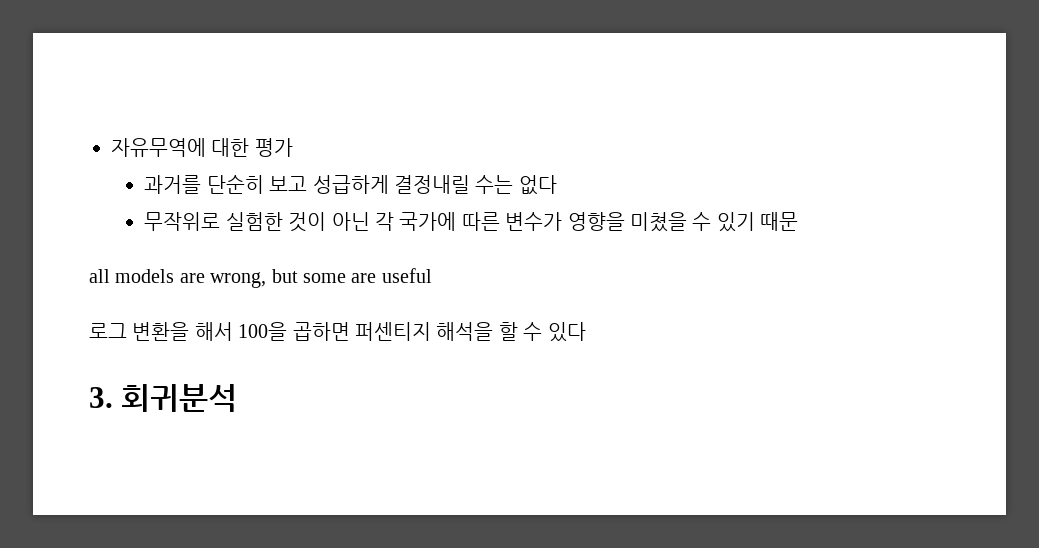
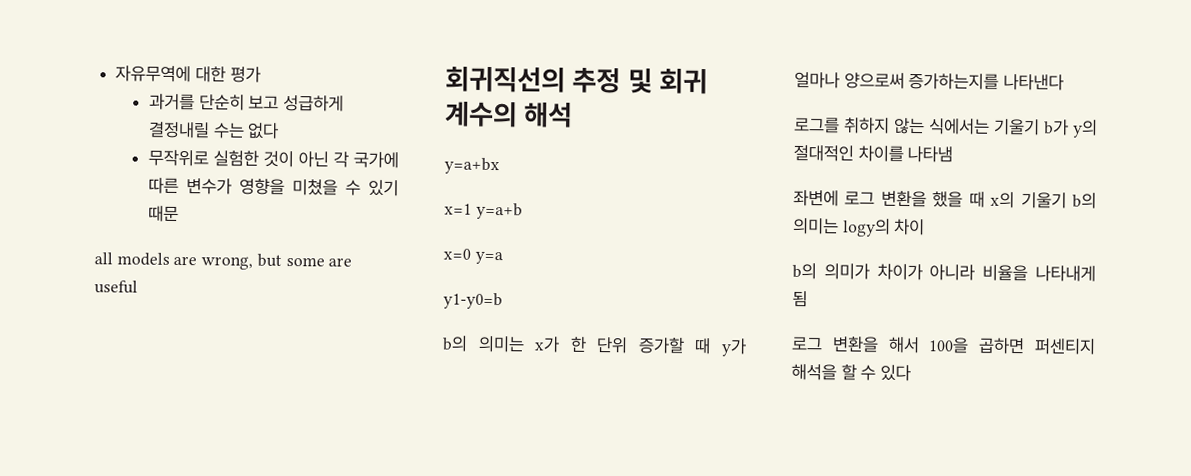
+ 회귀직선의 추정 및 회귀 계수의 해석
+ y=a+bx
+ x=1 y=a+b
+ x=0 y=a
+ y1-y0=b
+ b의 의미는 x가 한 단위 증가할 때 y가 얼마나 양으로써 증가하는지를 나타낸다
+ 로그를 취하지 않는 식에서는 기울기 b가 y의 절대적인 차이를 나타냄
+ 좌변에 로그 변환을 했을 때 x의 기울기 b의 의미는 logy의 차이
+ b의 의미가 차이가 아니라 비율을 나타내게 됨
- 3. 회귀분석

